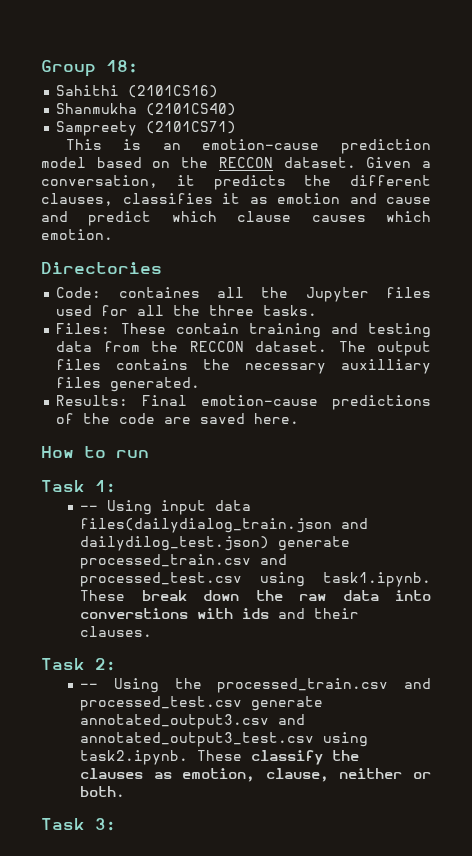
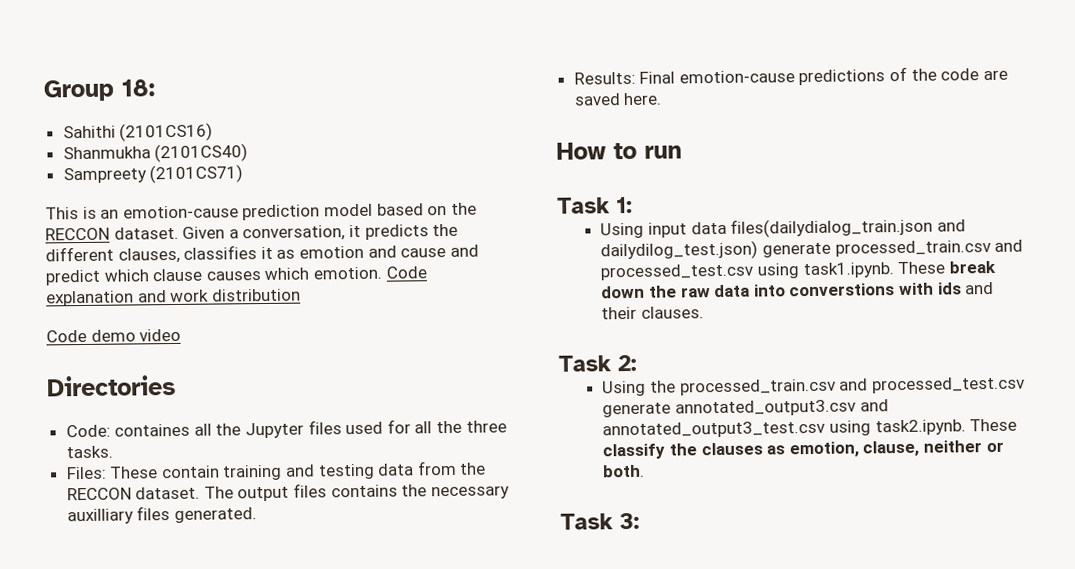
+ Code explanation and work distribution
+ Code demo video
- -- Using input data files(dailydialog_train.json and dailydilog_test.json) generate processed_train.csv and processed_test.csv using task1.ipynb. These break down the raw data into converstions with ids and their clauses.
+ Using input data files(dailydialog_train.json and dailydilog_test.json) generate processed_train.csv and processed_test.csv using task1.ipynb. These break down the raw data into converstions with ids and their clauses.
- -- Using the processed_train.csv and processed_test.csv generate annotated_output3.csv and annotated_output3_test.csv using task2.ipynb. These classify the clauses as emotion, clause, neither or both.
+ Using the processed_train.csv and processed_test.csv generate annotated_output3.csv and annotated_output3_test.csv using task2.ipynb. These classify the clauses as emotion, clause, neither or both.

